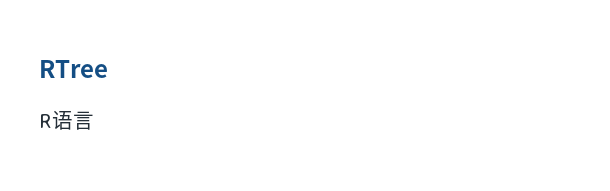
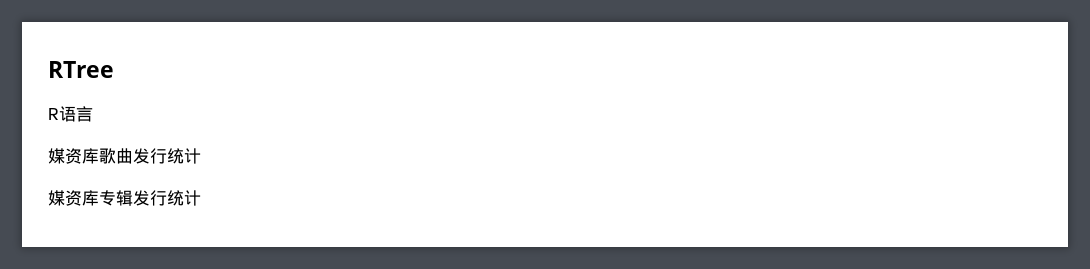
+ 媒资库歌曲发行统计
+ 媒资库专辑发行统计

